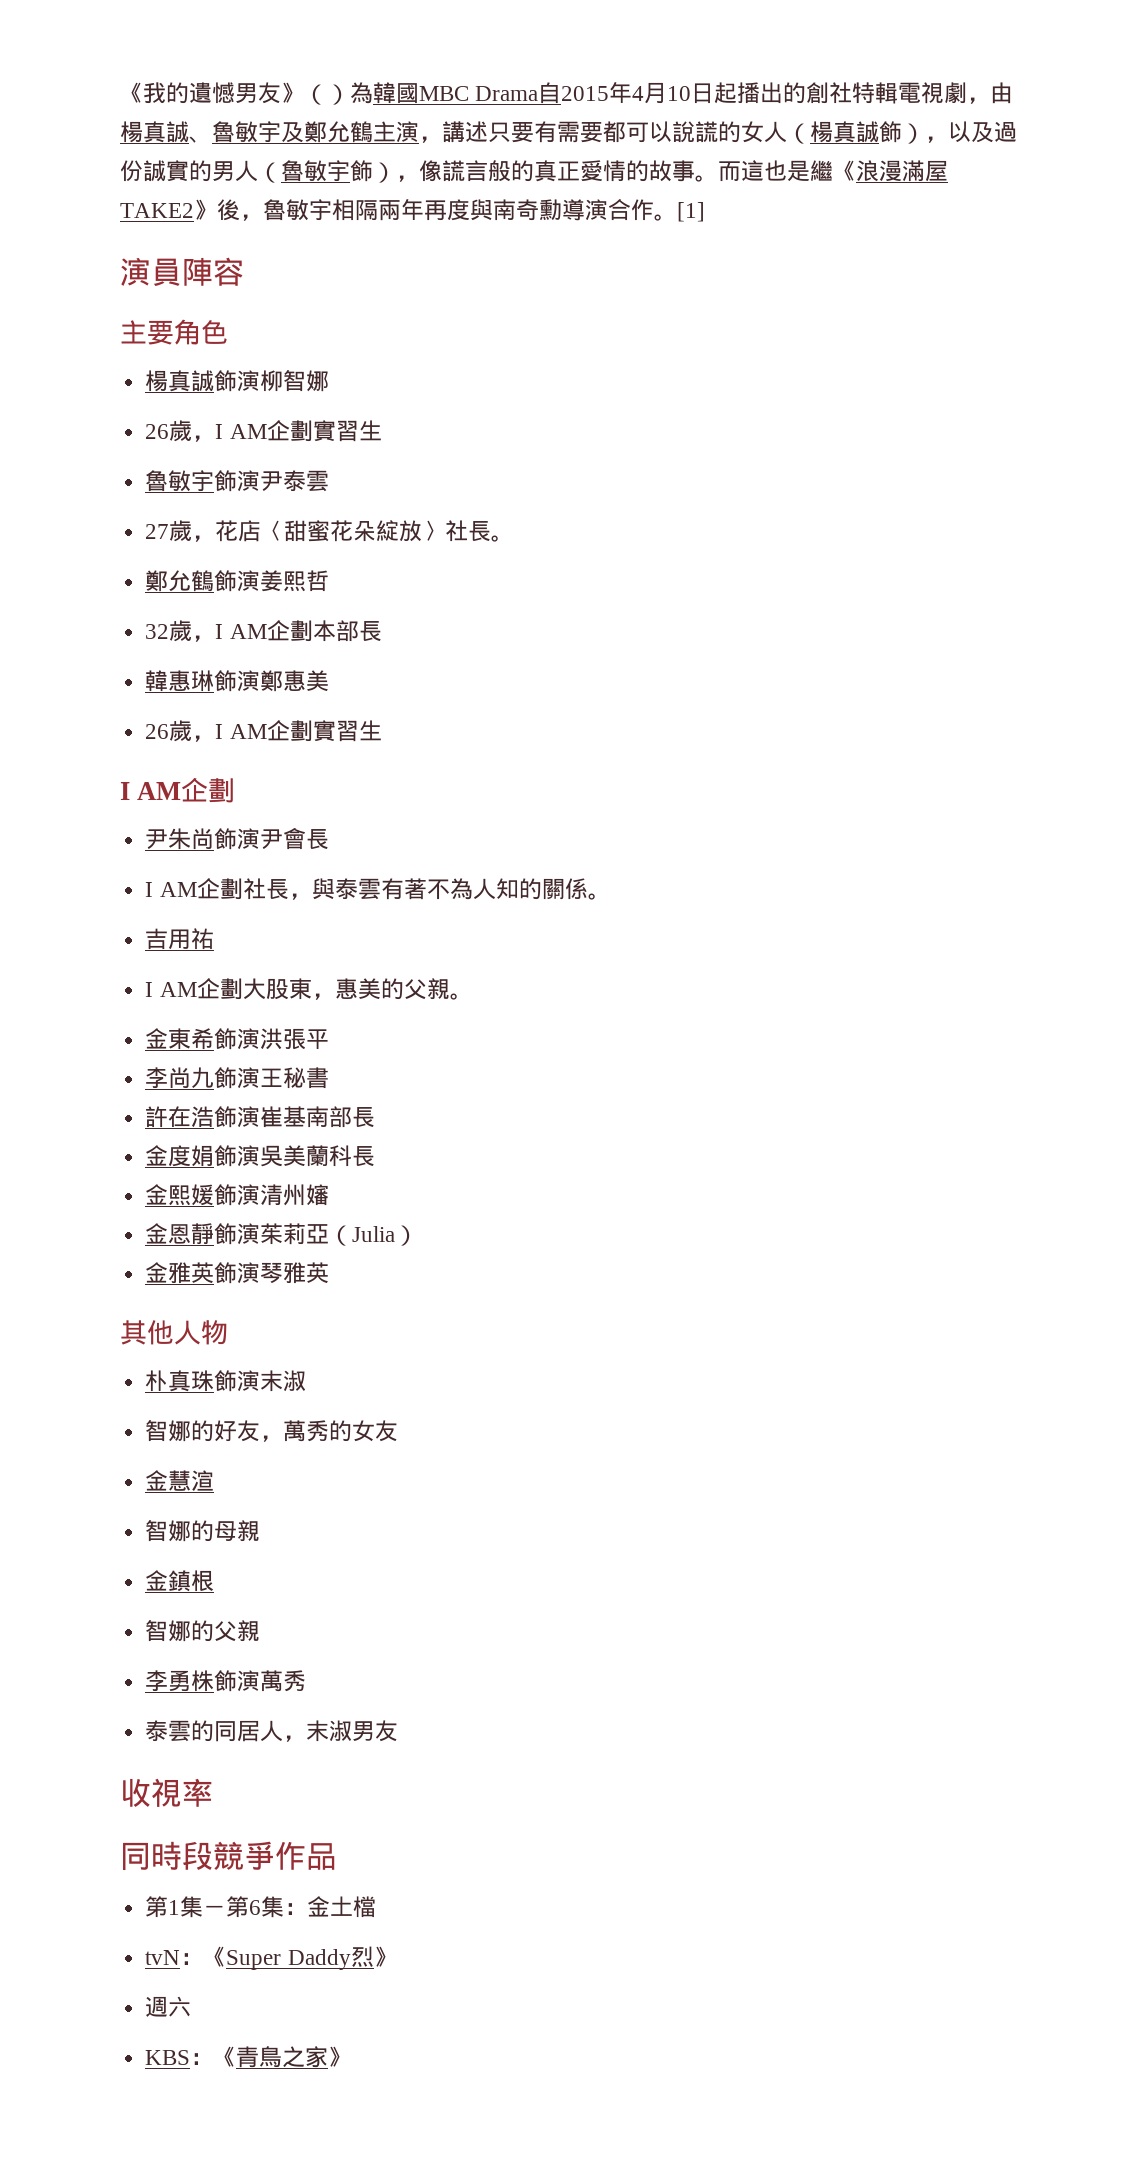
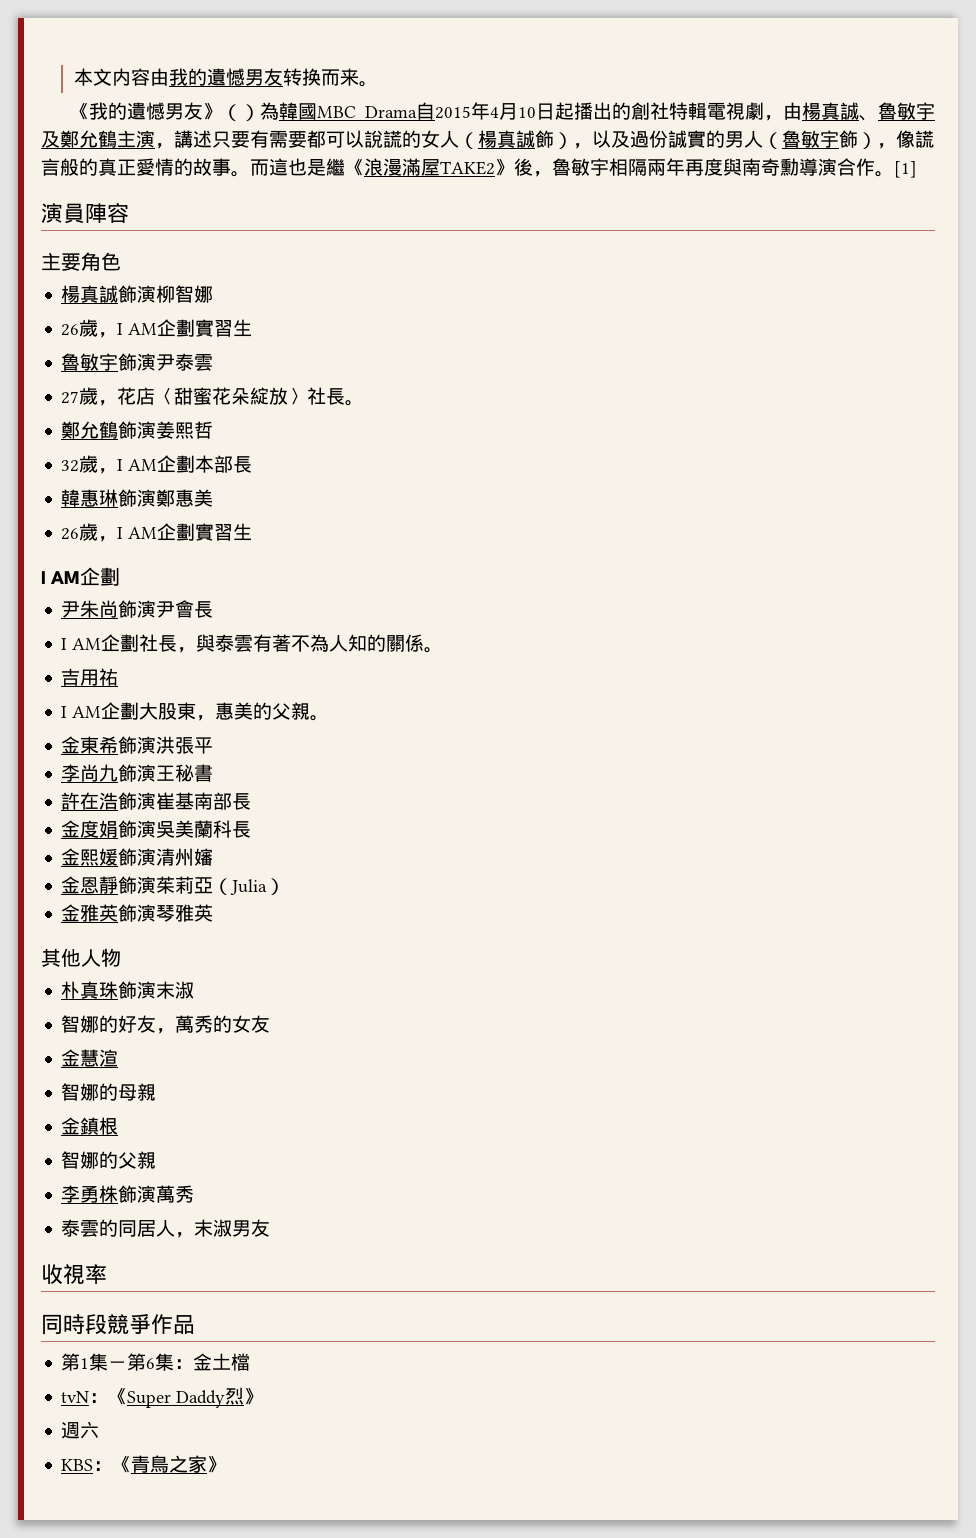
+ 本文内容由我的遺憾男友转换而来。

